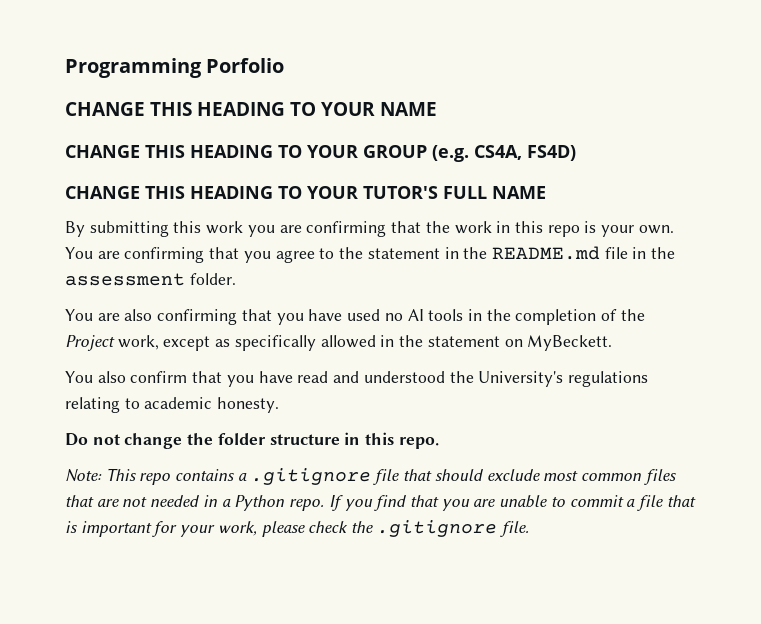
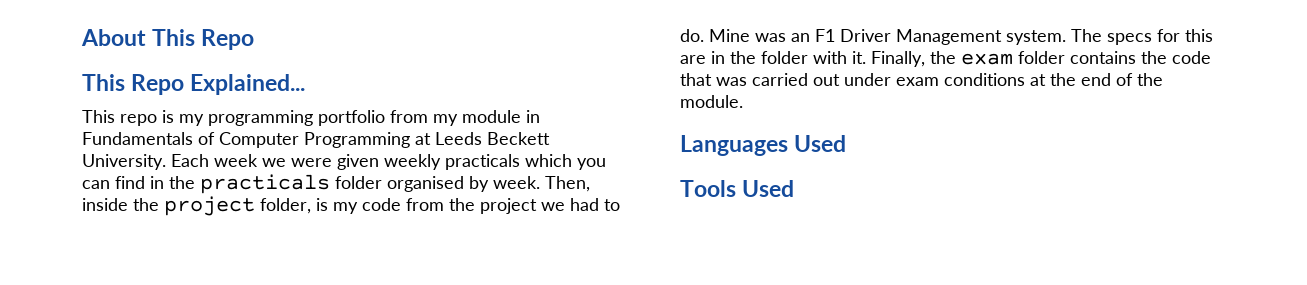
- Programming Porfolio
- CHANGE THIS HEADING TO YOUR NAME
- CHANGE THIS HEADING TO YOUR GROUP (e.g. CS4A, FS4D)
- CHANGE THIS HEADING TO YOUR TUTOR'S FULL NAME
- By submitting this work you are confirming that the work in this repo is your own. You are confirming that you agree to the statement in the README.md file in the assessment folder.
- You are also confirming that you have used no AI tools in the completion of the Project work, except as specifically allowed in the statement on MyBeckett.
- You also confirm that you have read and understood the University's regulations relating to academic honesty.
- Do not change the folder structure in this repo.
- Note: This repo contains a .gitignore file that should exclude most common files that are not needed in a Python repo. If you find that you are unable to commit a file that is important for your work, please check the .gitignore file.
+ About This Repo
+ This Repo Explained...
+ This repo is my programming portfolio from my module in Fundamentals of Computer Programming at Leeds Beckett University. Each week we were given weekly practicals which you can find in the practicals folder organised by week. Then, inside the project folder, is my code from the project we had to do. Mine was an F1 Driver Management system. The specs for this are in the folder with it. Finally, the exam folder contains the code that was carried out under exam conditions at the end of the module.
+ Languages Used
+ Tools Used

